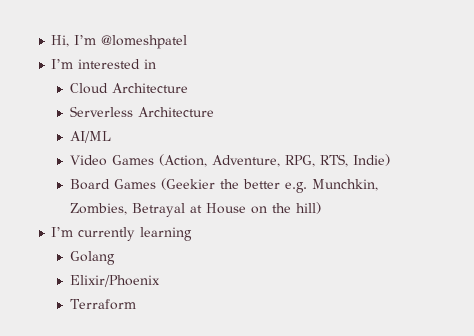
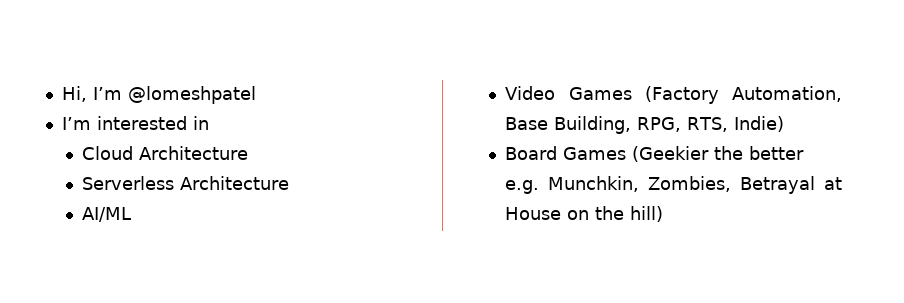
- Video Games (Action, Adventure, RPG, RTS, Indie)
+ Video Games (Factory Automation, Base Building, RPG, RTS, Indie)
- I’m currently learning
- Golang
- Elixir/Phoenix
- Terraform

